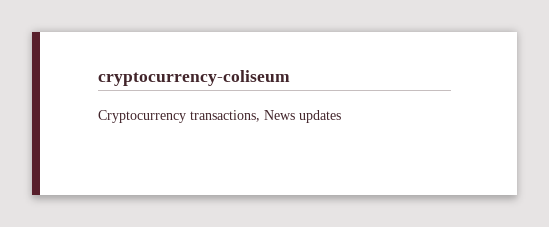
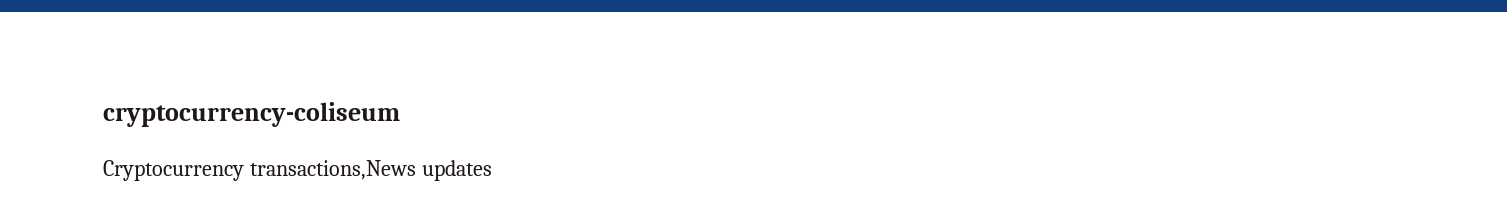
- Cryptocurrency transactions, News updates
+ Cryptocurrency transactions,News updates

